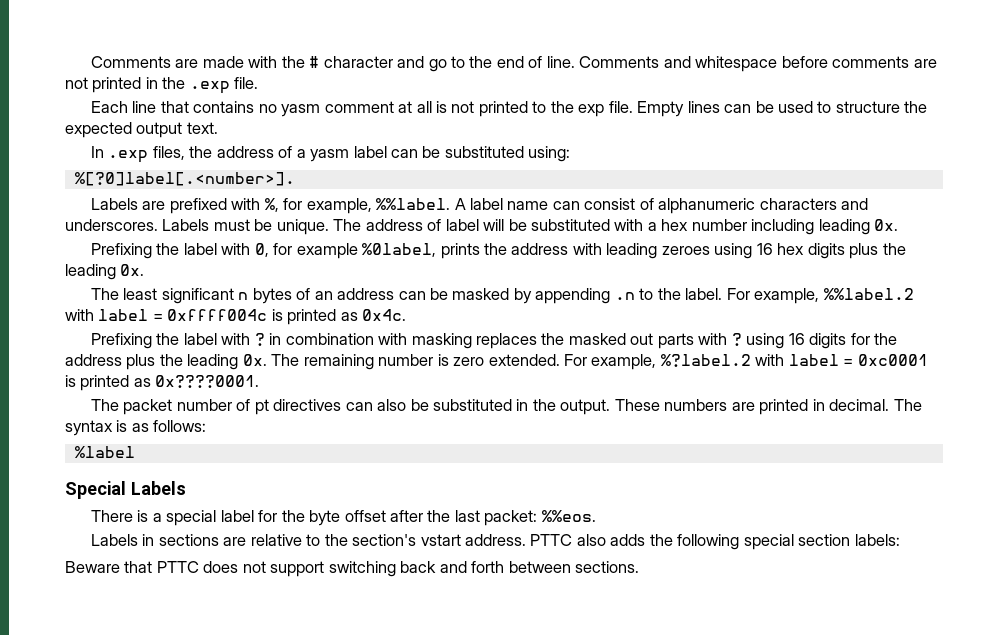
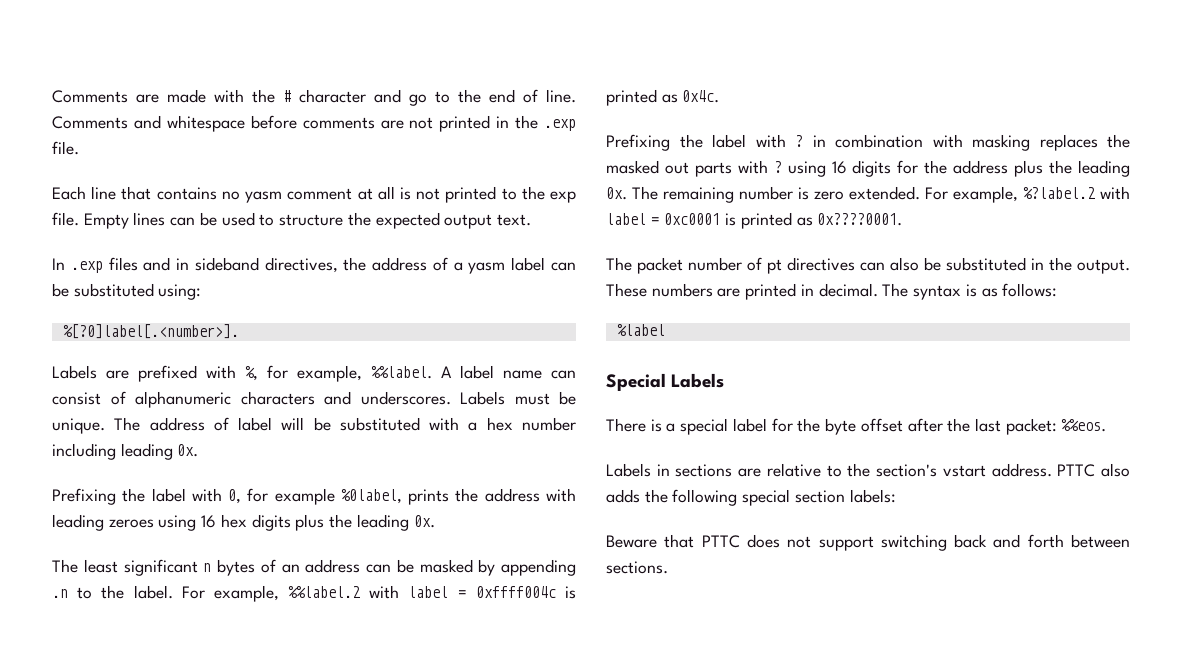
- In .exp files, the address of a yasm label can be substituted using:
+ In .exp files and in sideband directives, the address of a yasm label can be substituted using:

